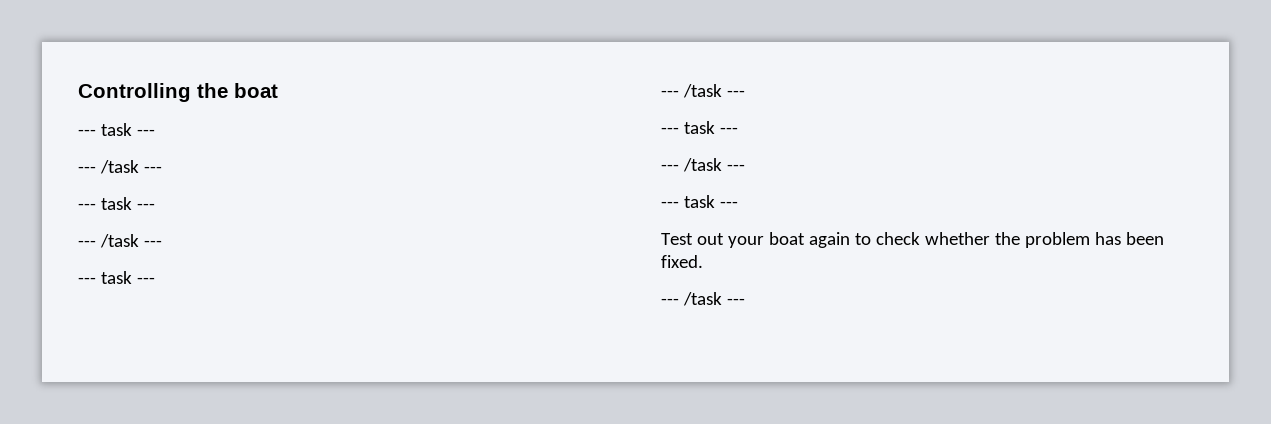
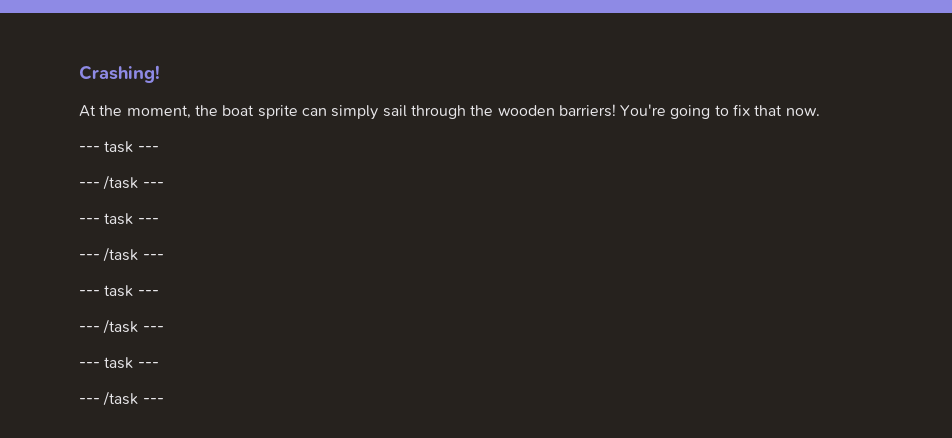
- Controlling the boat
+ Crashing!
+ At the moment, the boat sprite can simply sail through the wooden barriers! You're going to fix that now.
  --- task ---
- --- /task ---
- --- task ---
- Test out your boat again to check whether the problem has been fixed.

